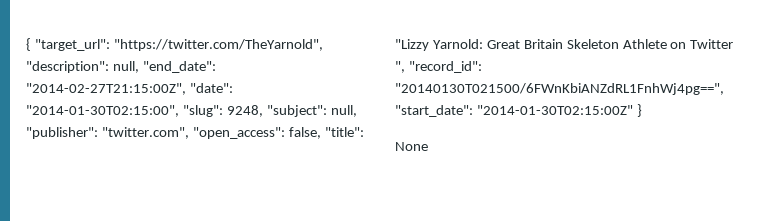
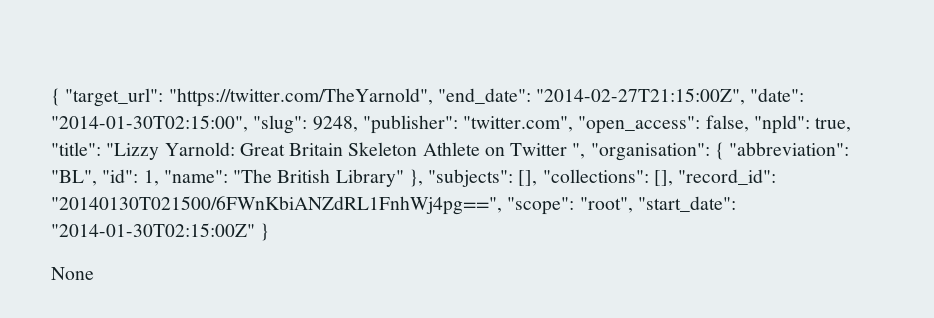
- { "target_url": "https://twitter.com/TheYarnold", "description": null, "end_date": "2014-02-27T21:15:00Z", "date": "2014-01-30T02:15:00", "slug": 9248, "subject": null, "publisher": "twitter.com", "open_access": false, "title": "Lizzy Yarnold: Great Britain Skeleton Athlete on Twitter ", "record_id": "20140130T021500/6FWnKbiANZdRL1FnhWj4pg==", "start_date": "2014-01-30T02:15:00Z" }
+ { "target_url": "https://twitter.com/TheYarnold", "end_date": "2014-02-27T21:15:00Z", "date": "2014-01-30T02:15:00", "slug": 9248, "publisher": "twitter.com", "open_access": false, "npld": true, "title": "Lizzy Yarnold: Great Britain Skeleton Athlete on Twitter ", "organisation": { "abbreviation": "BL", "id": 1, "name": "The British Library" }, "subjects": [], "collections": [], "record_id": "20140130T021500/6FWnKbiANZdRL1FnhWj4pg==", "scope": "root", "start_date": "2014-01-30T02:15:00Z" }

